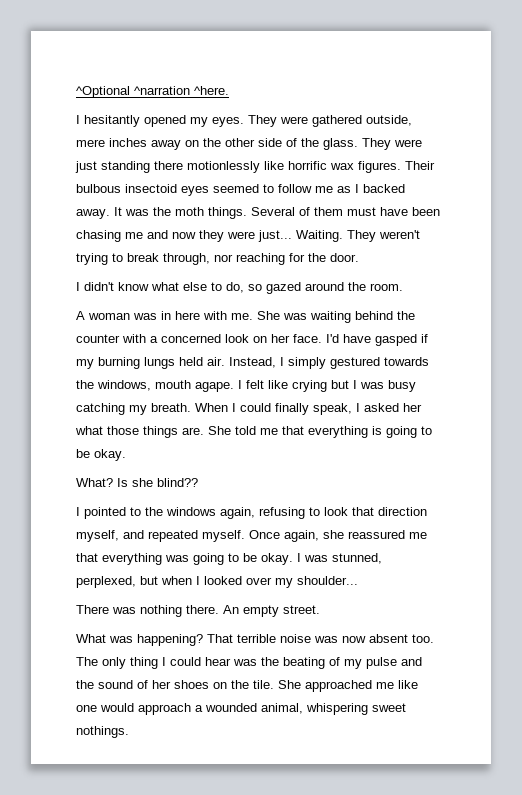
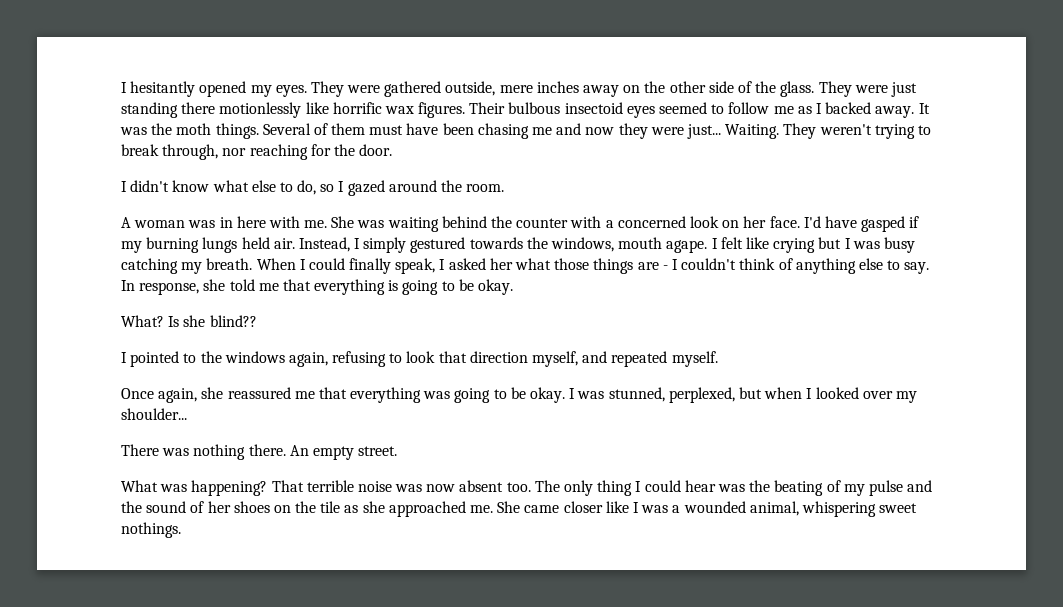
- ^Optional ^narration ^here.
- I didn't know what else to do, so gazed around the room.
+ I didn't know what else to do, so I gazed around the room.
- When I could finally speak, I asked her what those things are. She told me that everything is going to be okay.
+ When I could finally speak, I asked her what those things are - I couldn't think of anything else to say. In response, she told me that everything is going to be okay.
- I pointed to the windows again, refusing to look that direction myself, and repeated myself. Once again, she reassured me that everything was going to be okay.
+ I pointed to the windows again, refusing to look that direction myself, and repeated myself.
+ Once again, she reassured me that everything was going to be okay.
- The only thing I could hear was the beating of my pulse and the sound of her shoes on the tile. She approached me like one would approach a wounded animal, whispering sweet nothings.
+ The only thing I could hear was the beating of my pulse and the sound of her shoes on the tile as she approached me. She came closer like I was a wounded animal, whispering sweet nothings.

